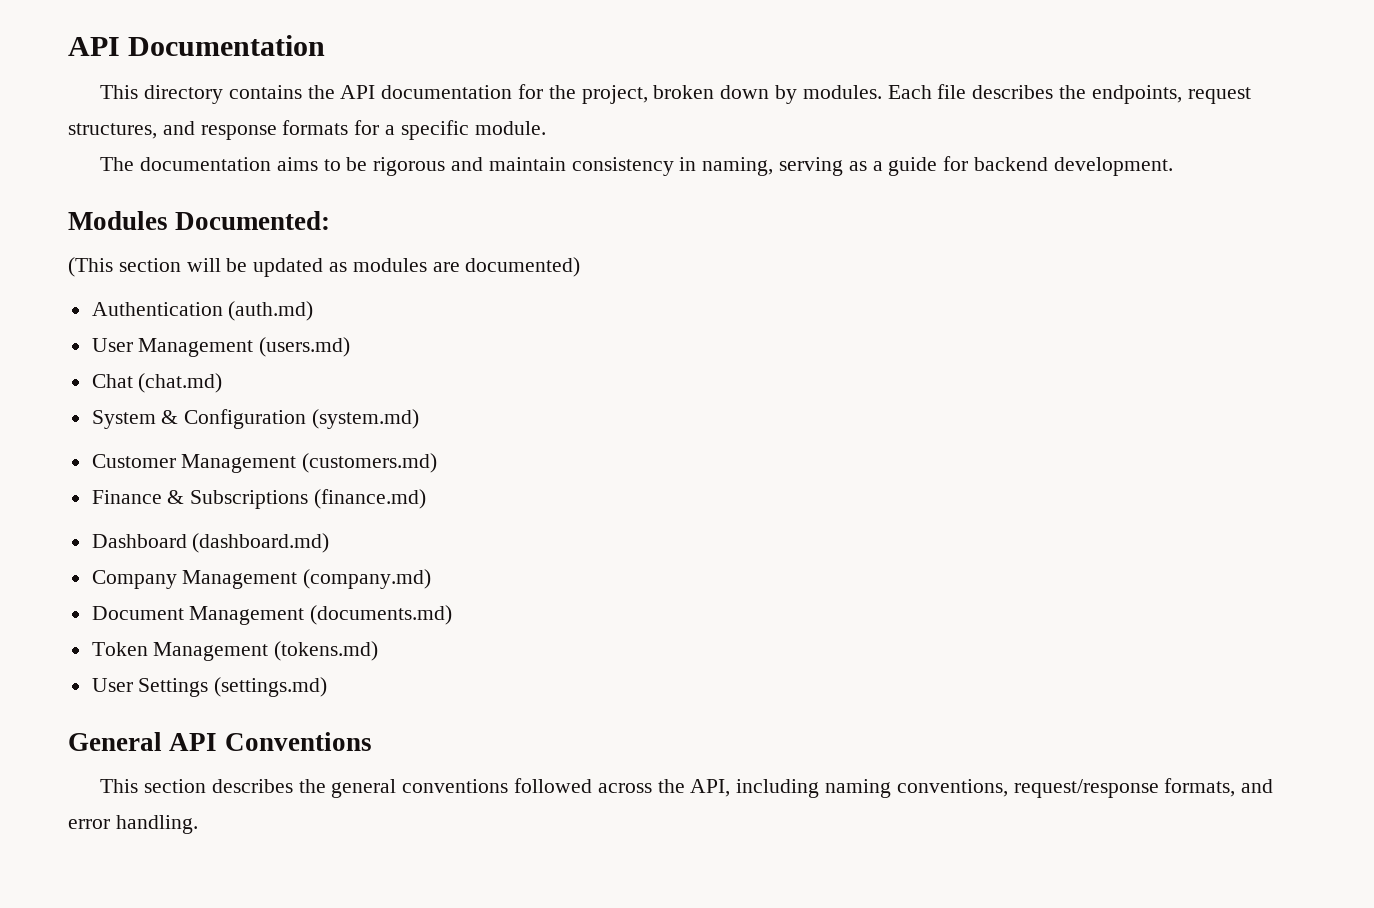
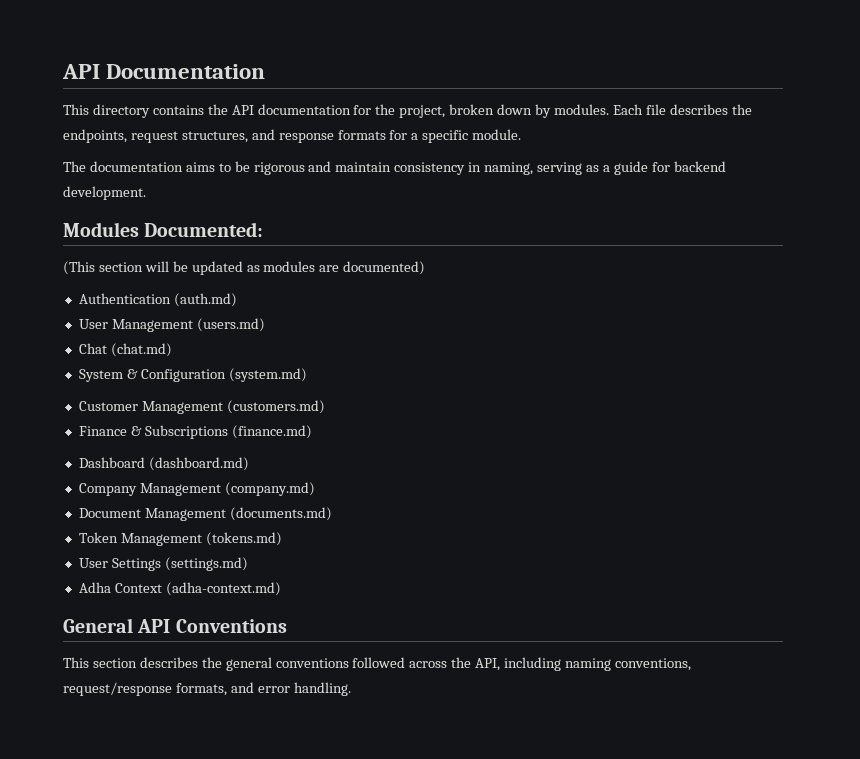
+ Adha Context (adha-context.md)

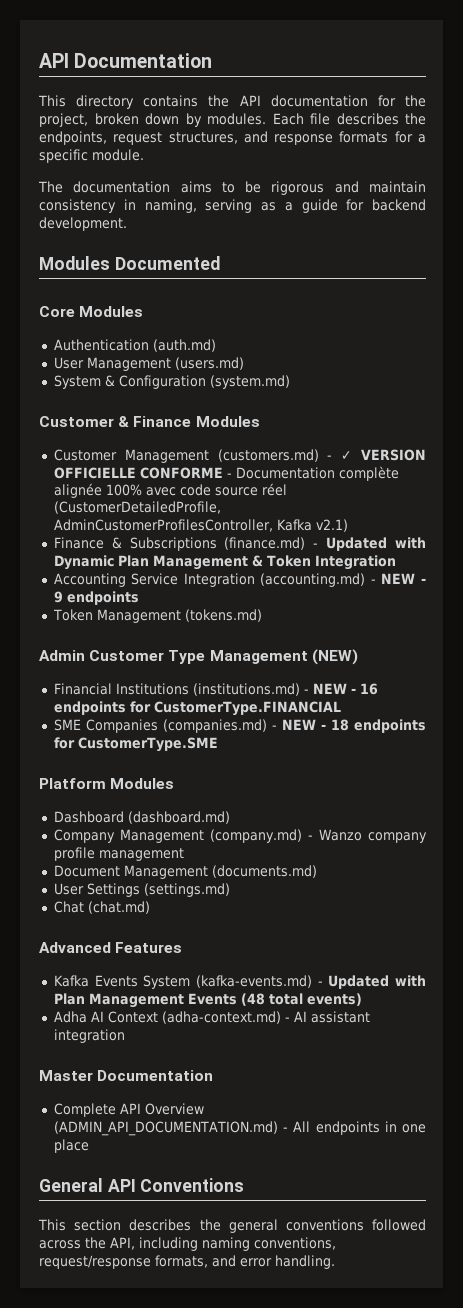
- Modules Documented:
- (This section will be updated as modules are documented)
+ Modules Documented
+ Core Modules
- Chat (chat.md)
+ Customer & Finance Modules
- Customer Management (customers.md)
- Finance & Subscriptions (finance.md)
+ Customer Management (customers.md) - ✓ VERSION OFFICIELLE CONFORME - Documentation complète alignée 100% avec code source réel (CustomerDetailedProfile, AdminCustomerProfilesController, Kafka v2.1)
+ Finance & Subscriptions (finance.md) - Updated with Dynamic Plan Management & Token Integration
+ Accounting Service Integration (accounting.md) - NEW - 9 endpoints
+ Token Management (tokens.md)
+ Admin Customer Type Management (NEW)
+ Financial Institutions (institutions.md) - NEW - 16 endpoints for CustomerType.FINANCIAL
+ SME Companies (companies.md) - NEW - 18 endpoints for CustomerType.SME
+ Platform Modules
- Company Management (company.md)
+ Company Management (company.md) - Wanzo company profile management
- Token Management (tokens.md)
+ Chat (chat.md)
+ Advanced Features
+ Kafka Events System (kafka-events.md) - Updated with Plan Management Events (48 total events)
- Adha Context (adha-context.md)
+ Adha AI Context (adha-context.md) - AI assistant integration
+ Master Documentation
+ Complete API Overview (ADMIN_API_DOCUMENTATION.md) - All endpoints in one place

